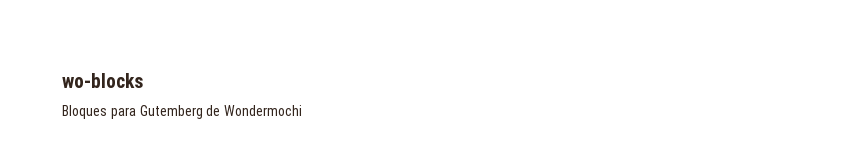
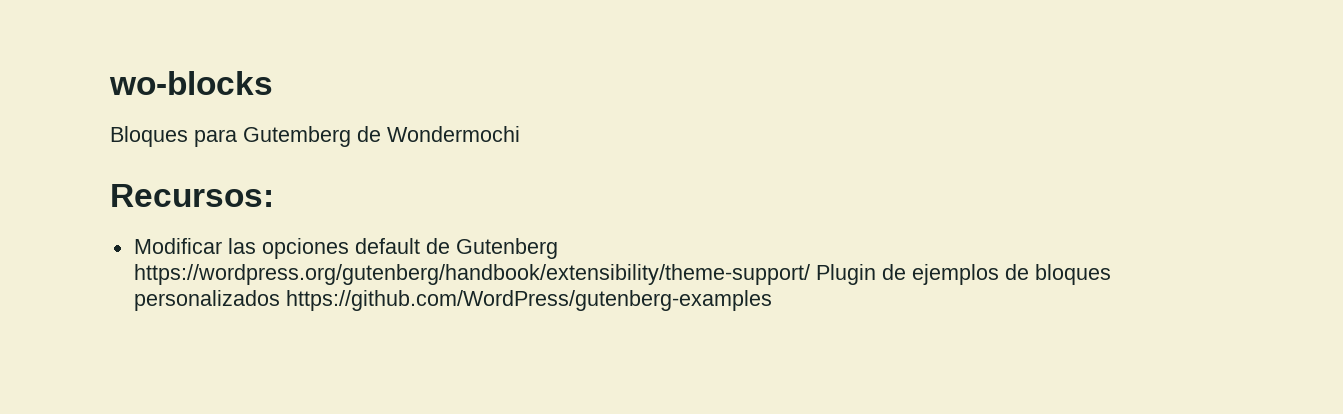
+ Recursos:
+ Modificar las opciones default de Gutenberg https://wordpress.org/gutenberg/handbook/extensibility/theme-support/ Plugin de ejemplos de bloques personalizados https://github.com/WordPress/gutenberg-examples

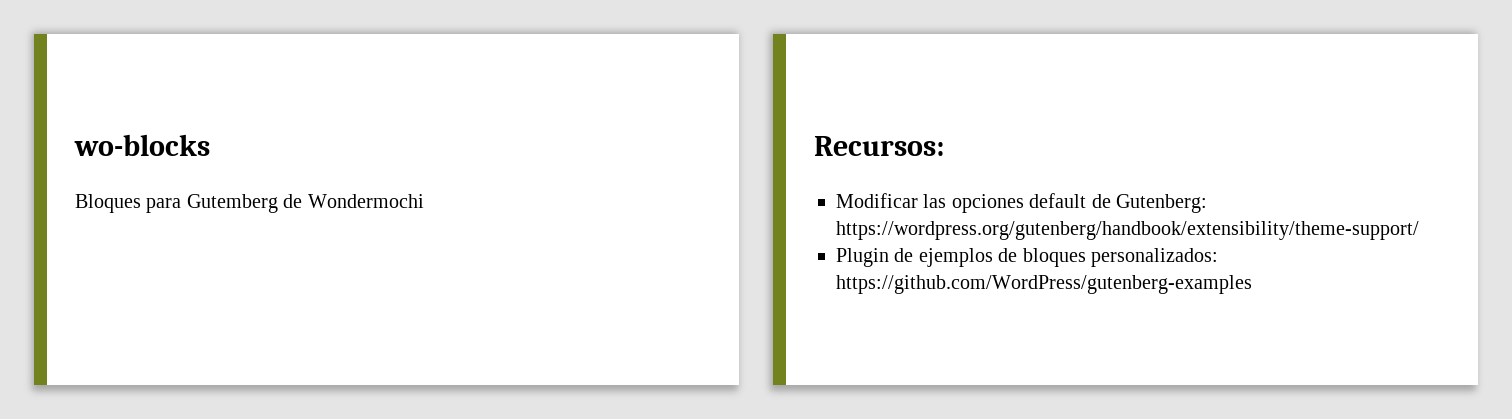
- Modificar las opciones default de Gutenberg https://wordpress.org/gutenberg/handbook/extensibility/theme-support/ Plugin de ejemplos de bloques personalizados https://github.com/WordPress/gutenberg-examples
+ Modificar las opciones default de Gutenberg: https://wordpress.org/gutenberg/handbook/extensibility/theme-support/
+ Plugin de ejemplos de bloques personalizados: https://github.com/WordPress/gutenberg-examples

